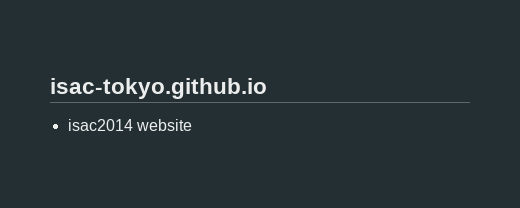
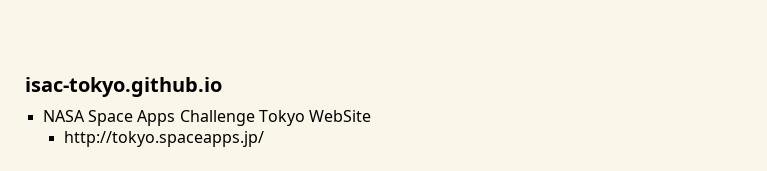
- isac2014 website
+ NASA Space Apps Challenge Tokyo WebSite
+ http://tokyo.spaceapps.jp/

